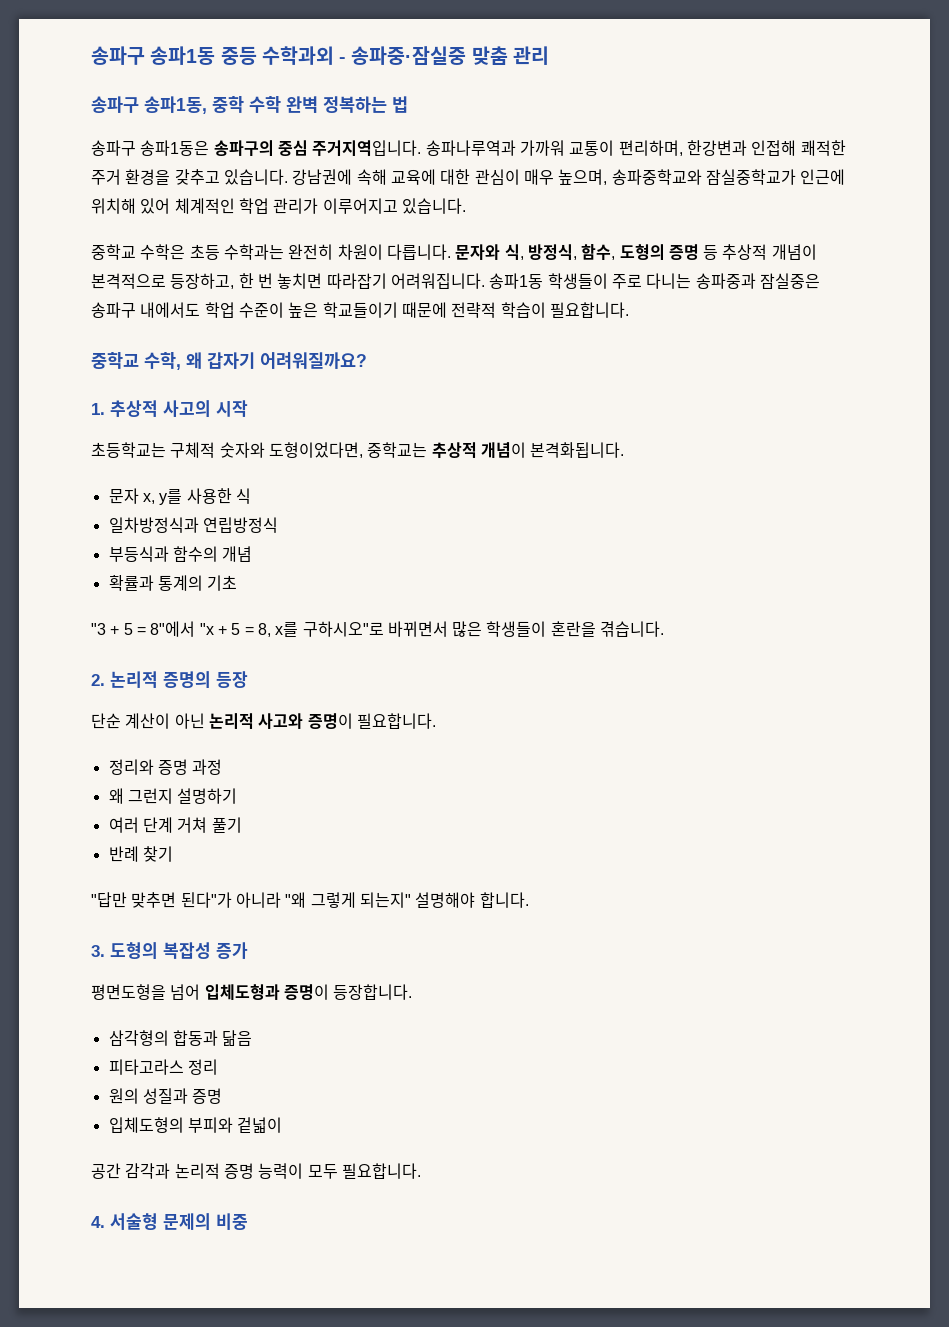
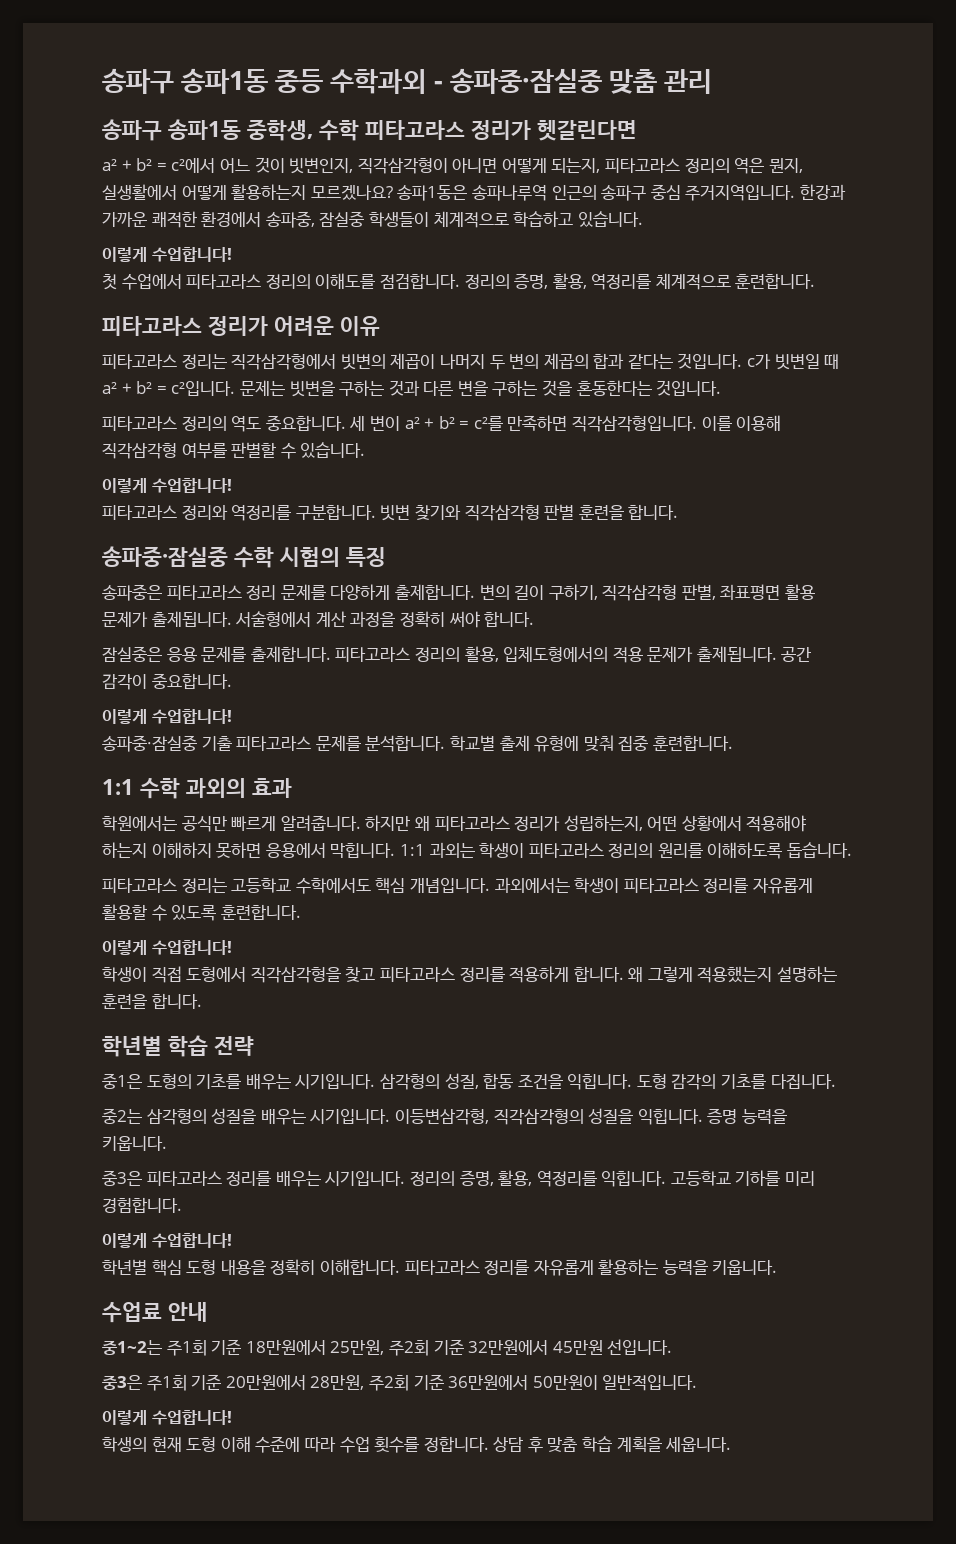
- 송파구 송파1동, 중학 수학 완벽 정복하는 법
- 송파구 송파1동은 송파구의 중심 주거지역입니다. 송파나루역과 가까워 교통이 편리하며, 한강변과 인접해 쾌적한 주거 환경을 갖추고 있습니다. 강남권에 속해 교육에 대한 관심이 매우 높으며, 송파중학교와 잠실중학교가 인근에 위치해 있어 체계적인 학업 관리가 이루어지고 있습니다.
- 중학교 수학은 초등 수학과는 완전히 차원이 다릅니다. 문자와 식, 방정식, 함수, 도형의 증명 등 추상적 개념이 본격적으로 등장하고, 한 번 놓치면 따라잡기 어려워집니다. 송파1동 학생들이 주로 다니는 송파중과 잠실중은 송파구 내에서도 학업 수준이 높은 학교들이기 때문에 전략적 학습이 필요합니다.
- 중학교 수학, 왜 갑자기 어려워질까요?
- 1. 추상적 사고의 시작
- 초등학교는 구체적 숫자와 도형이었다면, 중학교는 추상적 개념이 본격화됩니다.
- 문자 x, y를 사용한 식
- 일차방정식과 연립방정식
- 부등식과 함수의 개념
- 확률과 통계의 기초
- "3 + 5 = 8"에서 "x + 5 = 8, x를 구하시오"로 바뀌면서 많은 학생들이 혼란을 겪습니다.
- 2. 논리적 증명의 등장
- 단순 계산이 아닌 논리적 사고와 증명이 필요합니다.
- 정리와 증명 과정
- 왜 그런지 설명하기
- 여러 단계 거쳐 풀기
- 반례 찾기
- "답만 맞추면 된다"가 아니라 "왜 그렇게 되는지" 설명해야 합니다.
- 3. 도형의 복잡성 증가
- 평면도형을 넘어 입체도형과 증명이 등장합니다.
- 삼각형의 합동과 닮음
- 피타고라스 정리
- 원의 성질과 증명
- 입체도형의 부피와 겉넓이
- 공간 감각과 논리적 증명 능력이 모두 필요합니다.
- 4. 서술형 문제의 비중
+ 송파구 송파1동 중학생, 수학 피타고라스 정리가 헷갈린다면
+ a² + b² = c²에서 어느 것이 빗변인지, 직각삼각형이 아니면 어떻게 되는지, 피타고라스 정리의 역은 뭔지, 실생활에서 어떻게 활용하는지 모르겠나요? 송파1동은 송파나루역 인근의 송파구 중심 주거지역입니다. 한강과 가까운 쾌적한 환경에서 송파중, 잠실중 학생들이 체계적으로 학습하고 있습니다.
+ 이렇게 수업합니다!
+ 첫 수업에서 피타고라스 정리의 이해도를 점검합니다. 정리의 증명, 활용, 역정리를 체계적으로 훈련합니다.
+ 피타고라스 정리가 어려운 이유
+ 피타고라스 정리는 직각삼각형에서 빗변의 제곱이 나머지 두 변의 제곱의 합과 같다는 것입니다. c가 빗변일 때 a² + b² = c²입니다. 문제는 빗변을 구하는 것과 다른 변을 구하는 것을 혼동한다는 것입니다.
+ 피타고라스 정리의 역도 중요합니다. 세 변이 a² + b² = c²를 만족하면 직각삼각형입니다. 이를 이용해 직각삼각형 여부를 판별할 수 있습니다.
+ 이렇게 수업합니다!
+ 피타고라스 정리와 역정리를 구분합니다. 빗변 찾기와 직각삼각형 판별 훈련을 합니다.
+ 송파중·잠실중 수학 시험의 특징
+ 송파중은 피타고라스 정리 문제를 다양하게 출제합니다. 변의 길이 구하기, 직각삼각형 판별, 좌표평면 활용 문제가 출제됩니다. 서술형에서 계산 과정을 정확히 써야 합니다.
+ 잠실중은 응용 문제를 출제합니다. 피타고라스 정리의 활용, 입체도형에서의 적용 문제가 출제됩니다. 공간 감각이 중요합니다.
+ 이렇게 수업합니다!
+ 송파중·잠실중 기출 피타고라스 문제를 분석합니다. 학교별 출제 유형에 맞춰 집중 훈련합니다.
+ 1:1 수학 과외의 효과
+ 학원에서는 공식만 빠르게 알려줍니다. 하지만 왜 피타고라스 정리가 성립하는지, 어떤 상황에서 적용해야 하는지 이해하지 못하면 응용에서 막힙니다. 1:1 과외는 학생이 피타고라스 정리의 원리를 이해하도록 돕습니다.
+ 피타고라스 정리는 고등학교 수학에서도 핵심 개념입니다. 과외에서는 학생이 피타고라스 정리를 자유롭게 활용할 수 있도록 훈련합니다.
+ 이렇게 수업합니다!
+ 학생이 직접 도형에서 직각삼각형을 찾고 피타고라스 정리를 적용하게 합니다. 왜 그렇게 적용했는지 설명하는 훈련을 합니다.
+ 학년별 학습 전략
+ 중1은 도형의 기초를 배우는 시기입니다. 삼각형의 성질, 합동 조건을 익힙니다. 도형 감각의 기초를 다집니다.
+ 중2는 삼각형의 성질을 배우는 시기입니다. 이등변삼각형, 직각삼각형의 성질을 익힙니다. 증명 능력을 키웁니다.
+ 중3은 피타고라스 정리를 배우는 시기입니다. 정리의 증명, 활용, 역정리를 익힙니다. 고등학교 기하를 미리 경험합니다.
+ 이렇게 수업합니다!
+ 학년별 핵심 도형 내용을 정확히 이해합니다. 피타고라스 정리를 자유롭게 활용하는 능력을 키웁니다.
+ 수업료 안내
+ 중1~2는 주1회 기준 18만원에서 25만원, 주2회 기준 32만원에서 45만원 선입니다.
+ 중3은 주1회 기준 20만원에서 28만원, 주2회 기준 36만원에서 50만원이 일반적입니다.
+ 이렇게 수업합니다!
+ 학생의 현재 도형 이해 수준에 따라 수업 횟수를 정합니다. 상담 후 맞춤 학습 계획을 세웁니다.

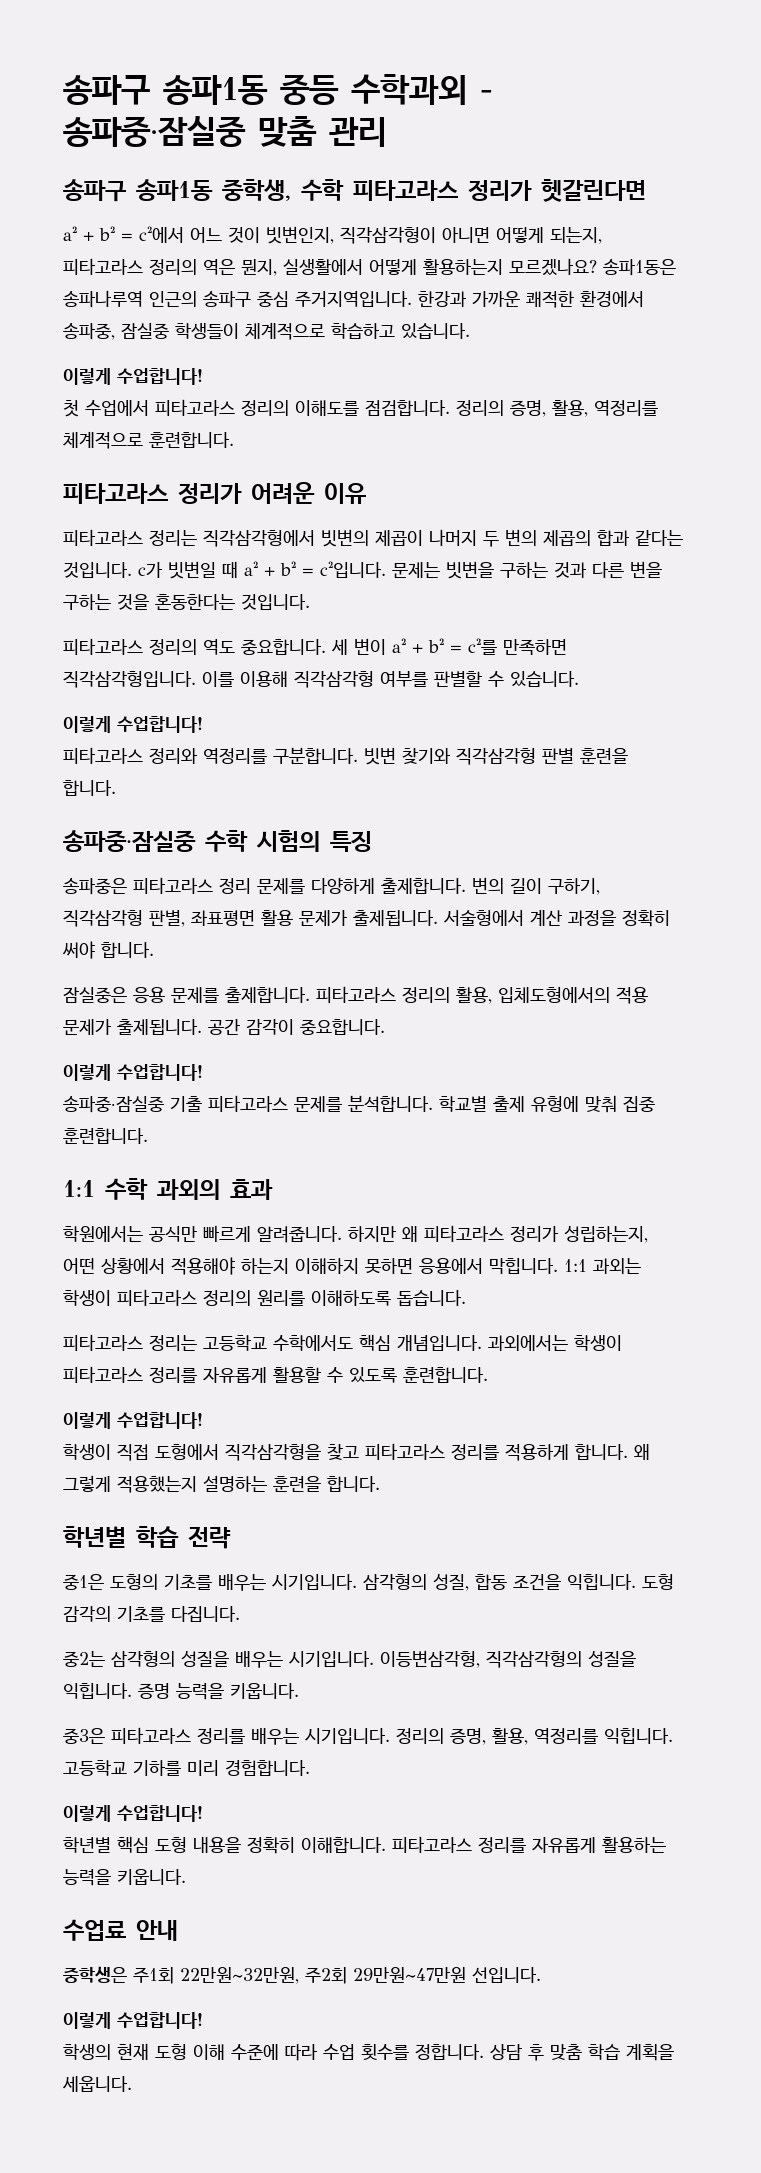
- 중1~2는 주1회 기준 18만원에서 25만원, 주2회 기준 32만원에서 45만원 선입니다.
- 중3은 주1회 기준 20만원에서 28만원, 주2회 기준 36만원에서 50만원이 일반적입니다.
+ 중학생은 주1회 22만원~32만원, 주2회 29만원~47만원 선입니다.

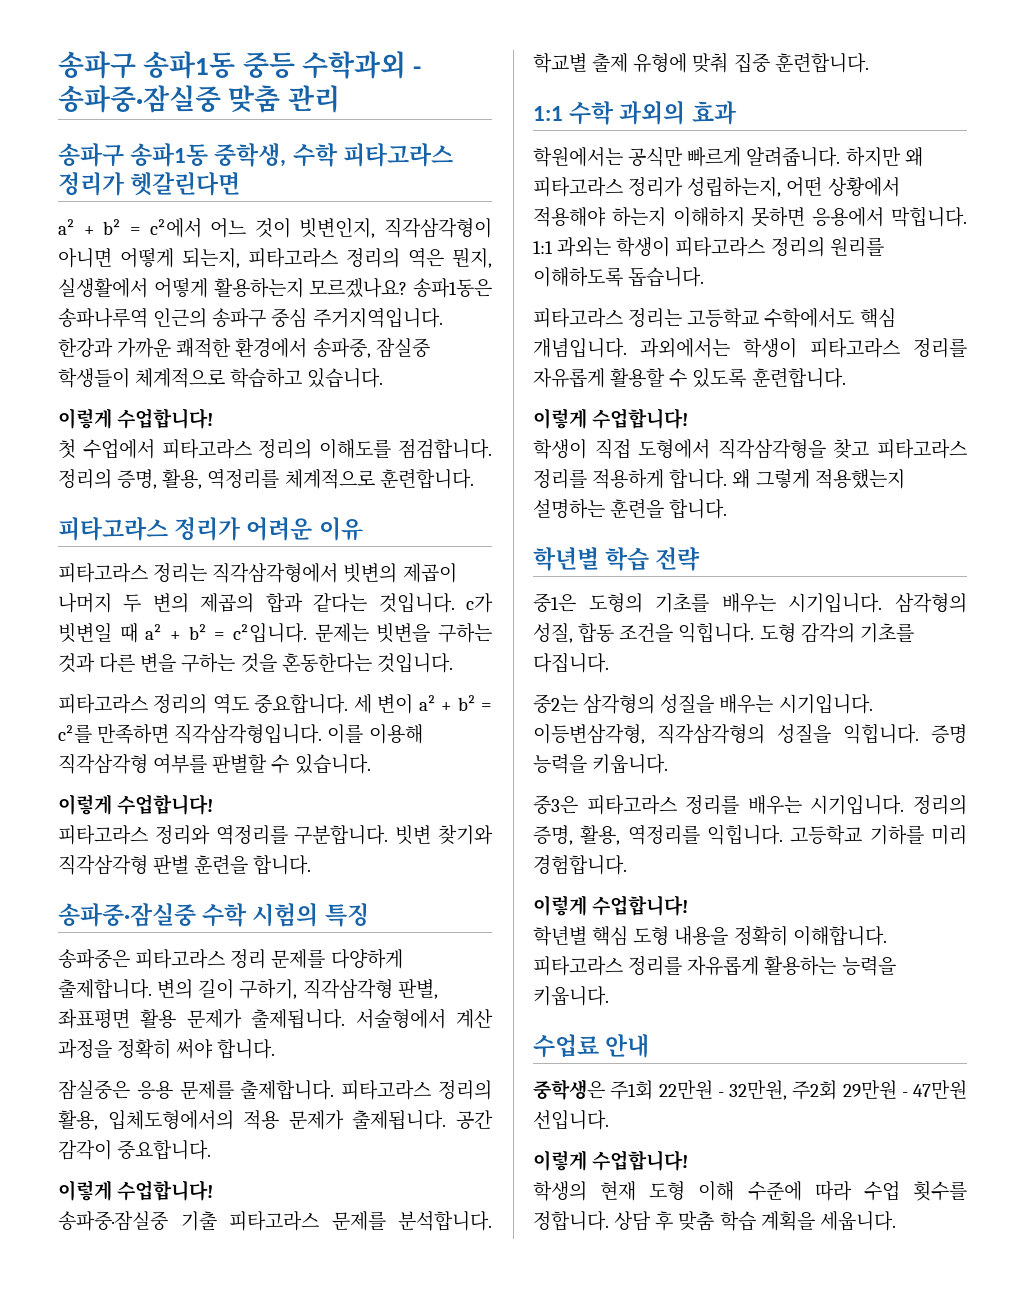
- 중학생은 주1회 22만원~32만원, 주2회 29만원~47만원 선입니다.
+ 중학생은 주1회 22만원 - 32만원, 주2회 29만원 - 47만원 선입니다.

